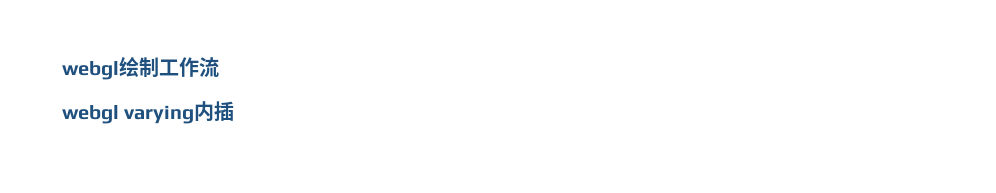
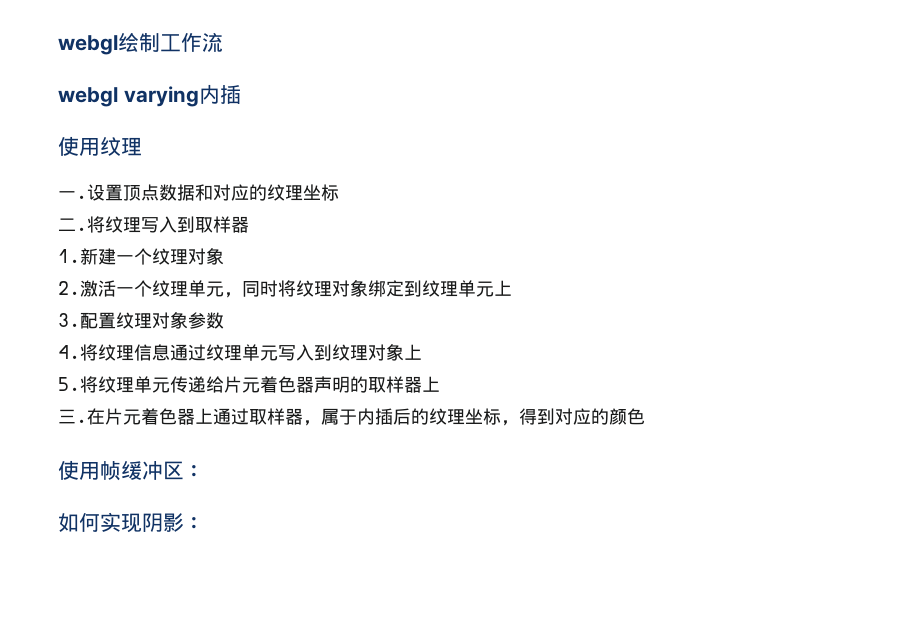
+ 使用纹理
+ 一.设置顶点数据和对应的纹理坐标
+ 二.将纹理写入到取样器
+ 1.新建一个纹理对象
+ 2.激活一个纹理单元，同时将纹理对象绑定到纹理单元上
+ 3.配置纹理对象参数
+ 4.将纹理信息通过纹理单元写入到纹理对象上
+ 5.将纹理单元传递给片元着色器声明的取样器上
+ 三.在片元着色器上通过取样器，属于内插后的纹理坐标，得到对应的颜色
+ 使用帧缓冲区：
+ 如何实现阴影：

